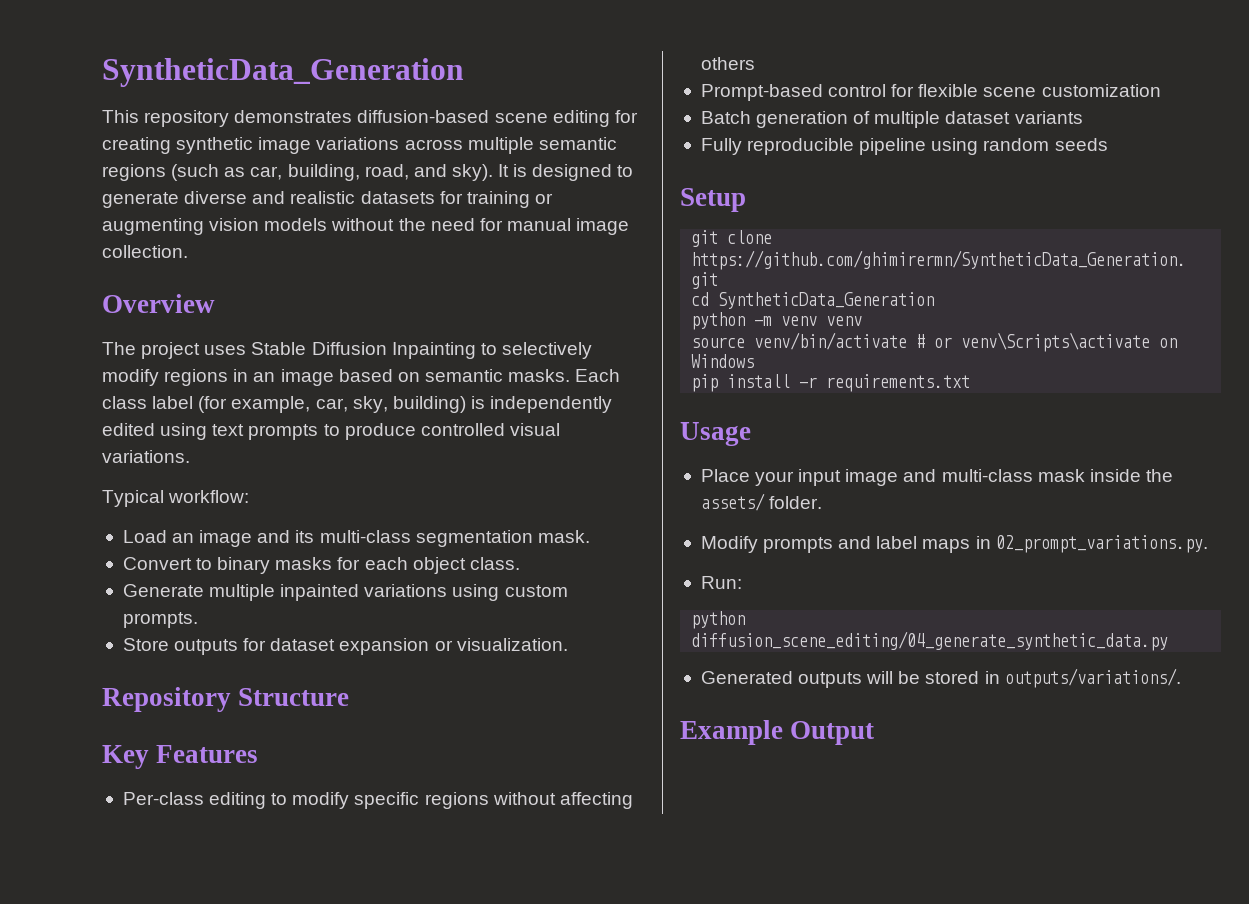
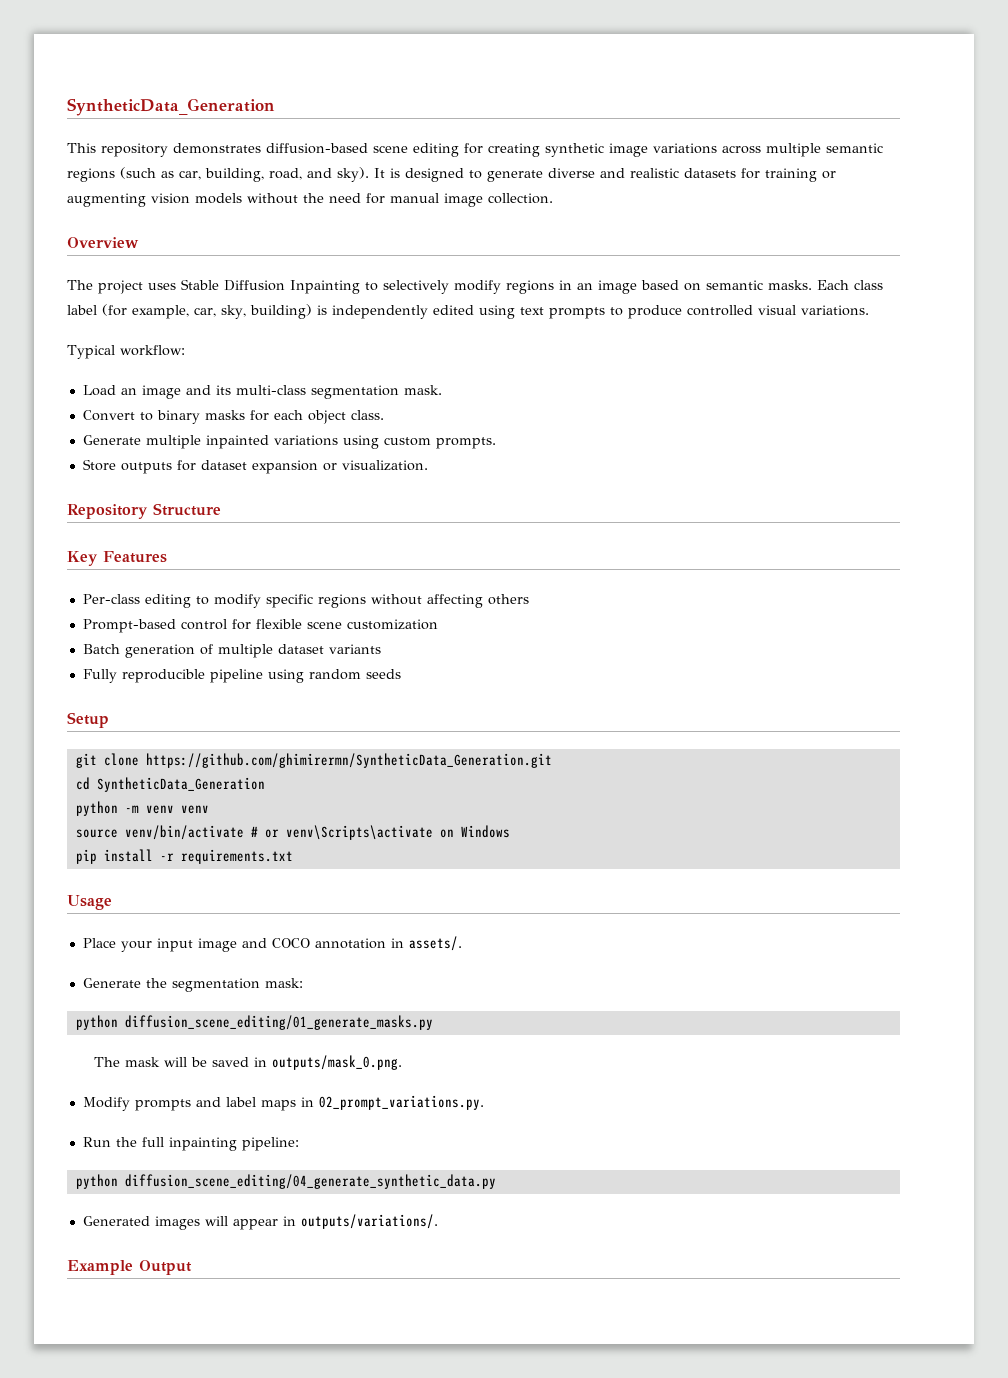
- Place your input image and multi-class mask inside the assets/ folder.
+ Place your input image and COCO annotation in assets/.
+ Generate the segmentation mask:
+ python diffusion_scene_editing/01_generate_masks.py
+ The mask will be saved in outputs/mask_0.png.
- Run:
+ Run the full inpainting pipeline:
- Generated outputs will be stored in outputs/variations/.
+ Generated images will appear in outputs/variations/.

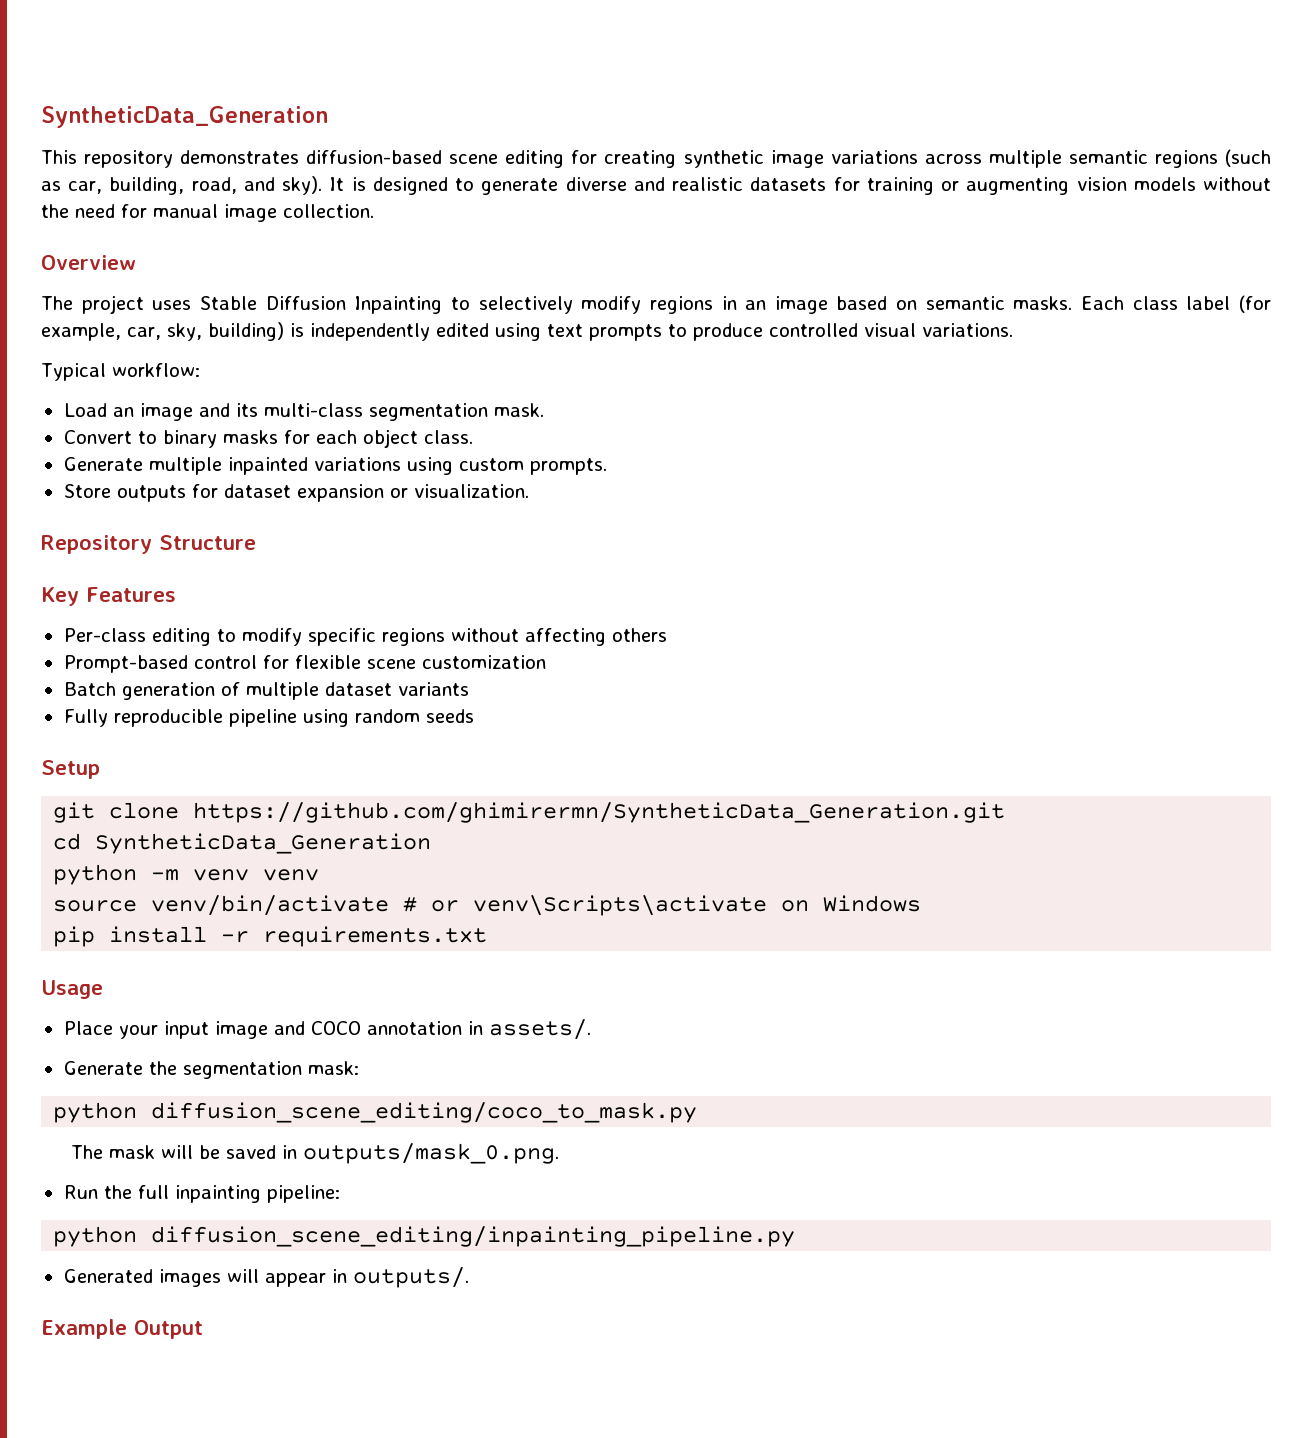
- python diffusion_scene_editing/01_generate_masks.py
+ python diffusion_scene_editing/coco_to_mask.py
- Modify prompts and label maps in 02_prompt_variations.py.
- python diffusion_scene_editing/04_generate_synthetic_data.py
+ python diffusion_scene_editing/inpainting_pipeline.py
- Generated images will appear in outputs/variations/.
+ Generated images will appear in outputs/.

